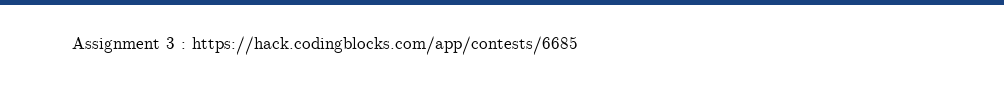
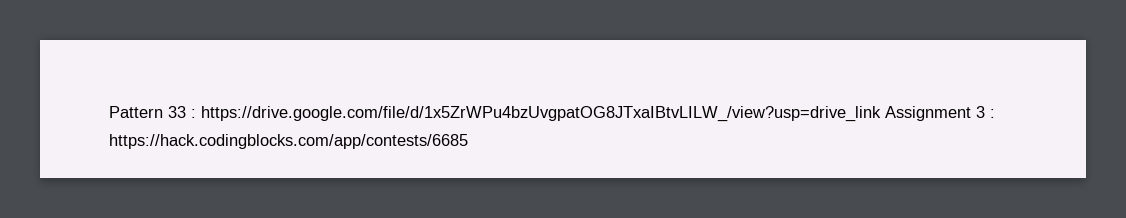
- Assignment 3 : https://hack.codingblocks.com/app/contests/6685
+ Pattern 33 : https://drive.google.com/file/d/1x5ZrWPu4bzUvgpatOG8JTxaIBtvLILW_/view?usp=drive_link Assignment 3 : https://hack.codingblocks.com/app/contests/6685

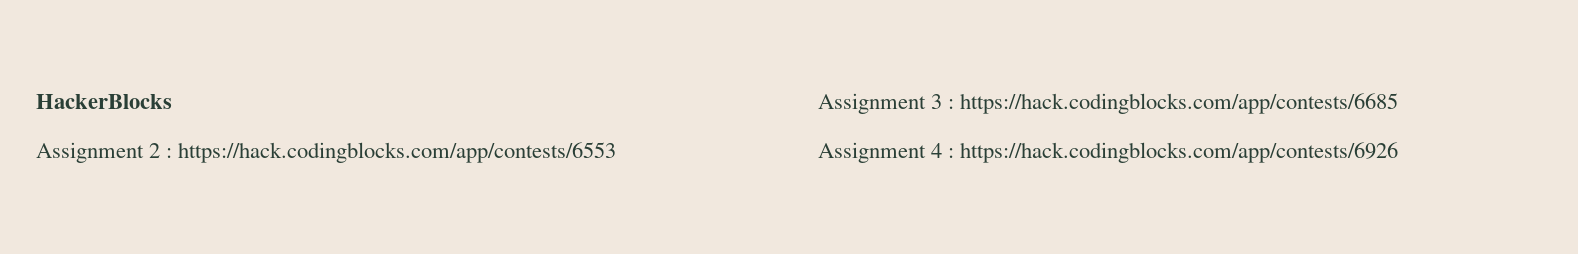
- Pattern 33 : https://drive.google.com/file/d/1x5ZrWPu4bzUvgpatOG8JTxaIBtvLILW_/view?usp=drive_link Assignment 3 : https://hack.codingblocks.com/app/contests/6685
+ HackerBlocks
+ Assignment 2 : https://hack.codingblocks.com/app/contests/6553
+ Assignment 3 : https://hack.codingblocks.com/app/contests/6685
+ Assignment 4 : https://hack.codingblocks.com/app/contests/6926

